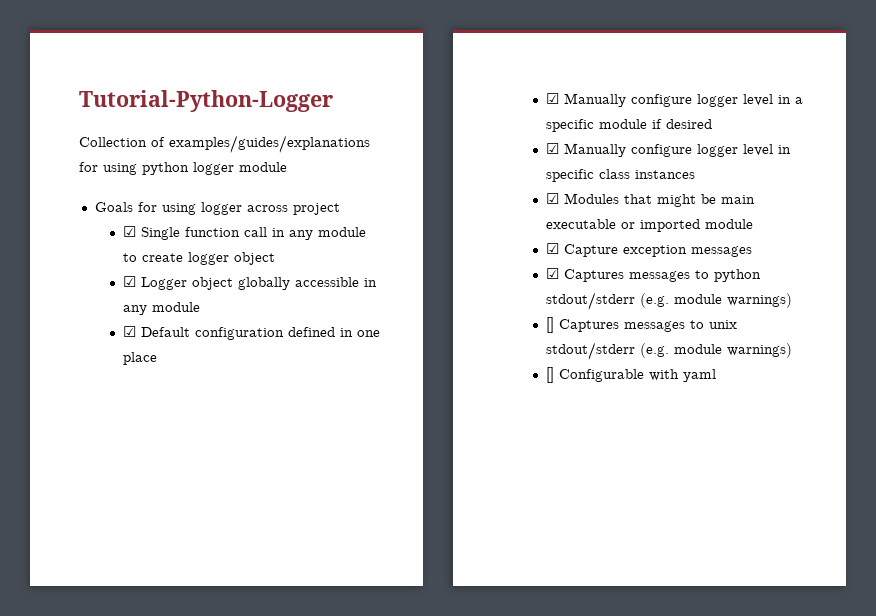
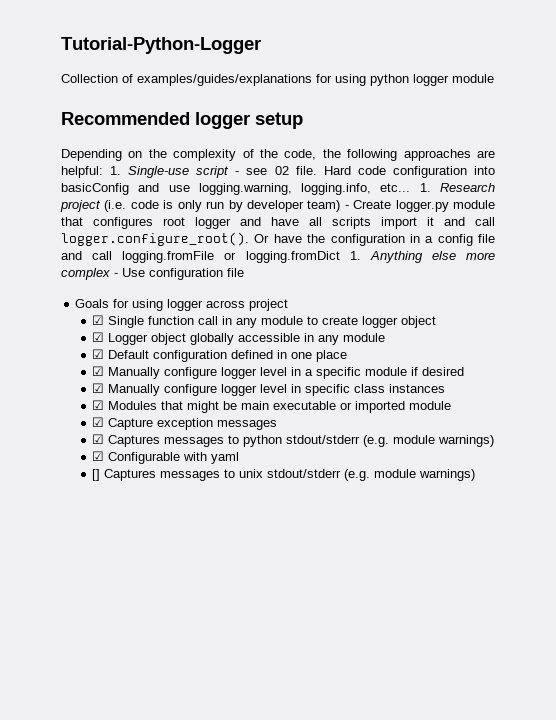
+ Recommended logger setup
+ Depending on the complexity of the code, the following approaches are helpful: 1. Single-use script - see 02 file. Hard code configuration into basicConfig and use logging.warning, logging.info, etc... 1. Research project (i.e. code is only run by developer team) - Create logger.py module that configures root logger and have all scripts import it and call logger.configure_root(). Or have the configuration in a config file and call logging.fromFile or logging.fromDict 1. Anything else more complex - Use configuration file
+ ☑ Configurable with yaml
- [] Configurable with yaml

